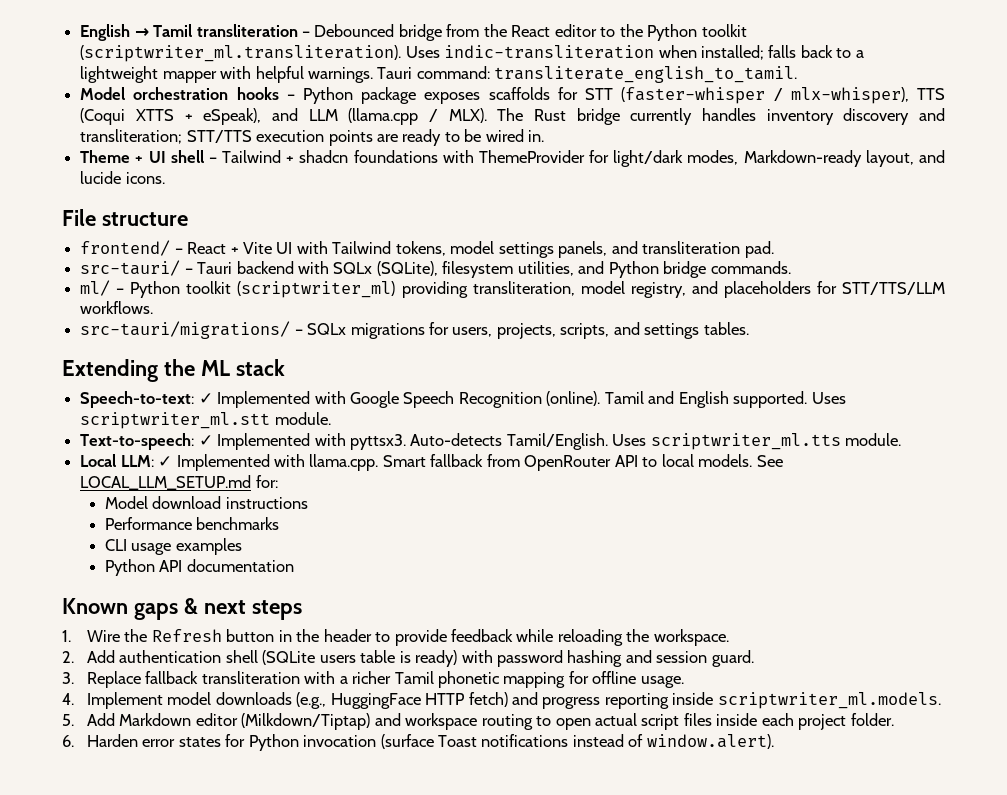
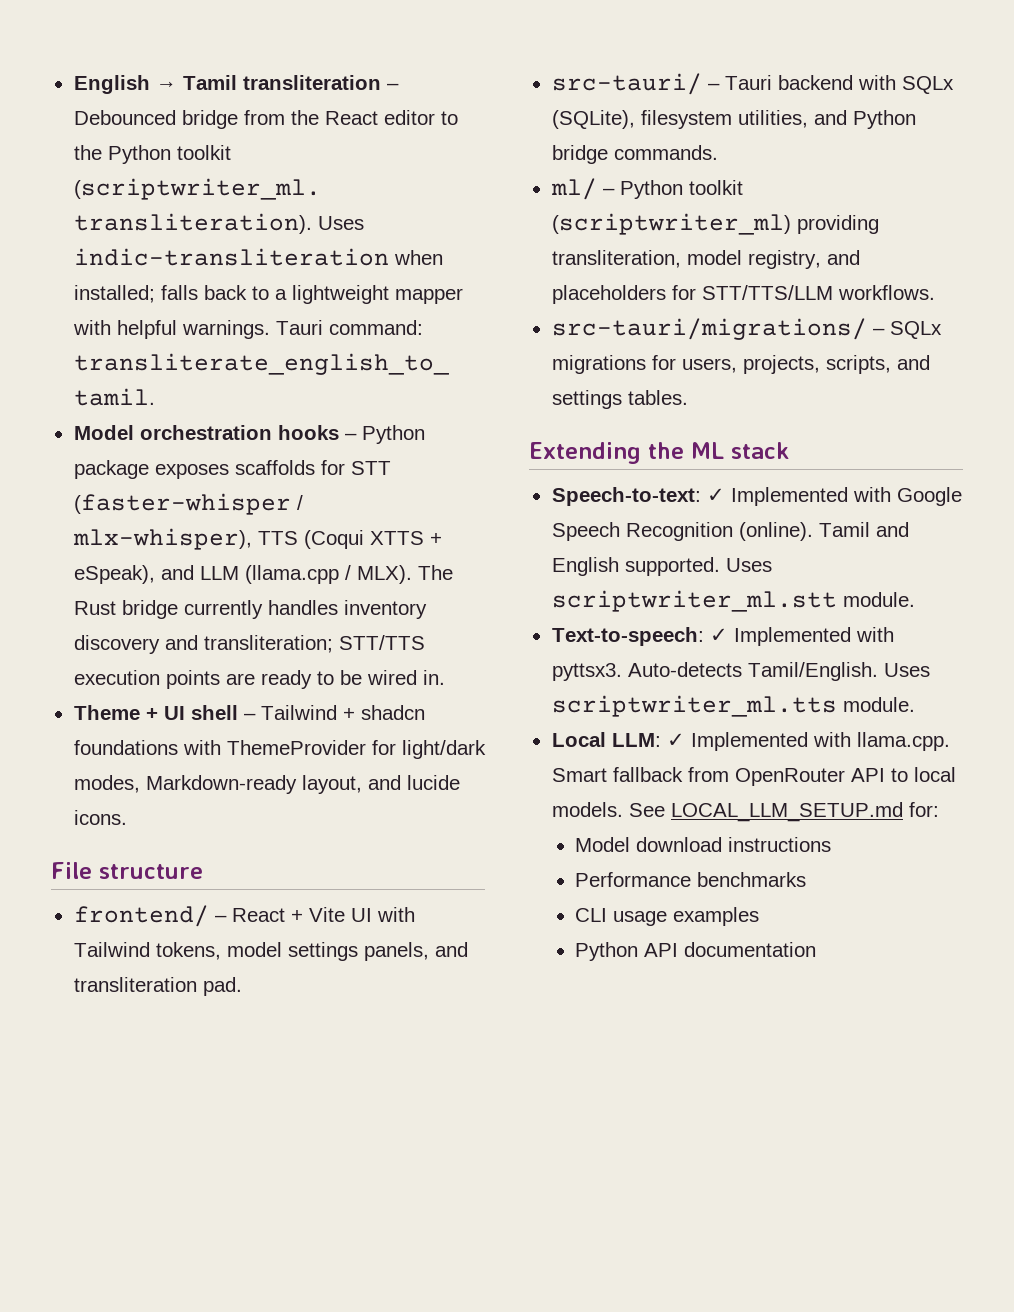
- Known gaps & next steps
- 1. Wire the Refresh button in the header to provide feedback while reloading the workspace.
- 2. Add authentication shell (SQLite users table is ready) with password hashing and session guard.
- 3. Replace fallback transliteration with a richer Tamil phonetic mapping for offline usage.
- 4. Implement model downloads (e.g., HuggingFace HTTP fetch) and progress reporting inside scriptwriter_ml.models.
- 5. Add Markdown editor (Milkdown/Tiptap) and workspace routing to open actual script files inside each project folder.
- 6. Harden error states for Python invocation (surface Toast notifications instead of window.alert).

